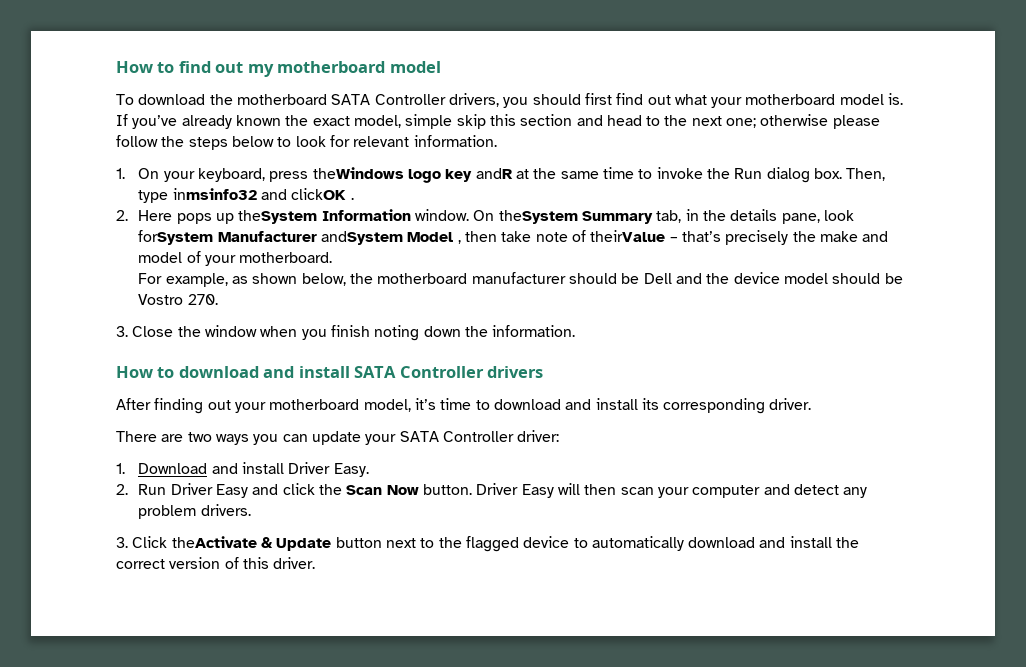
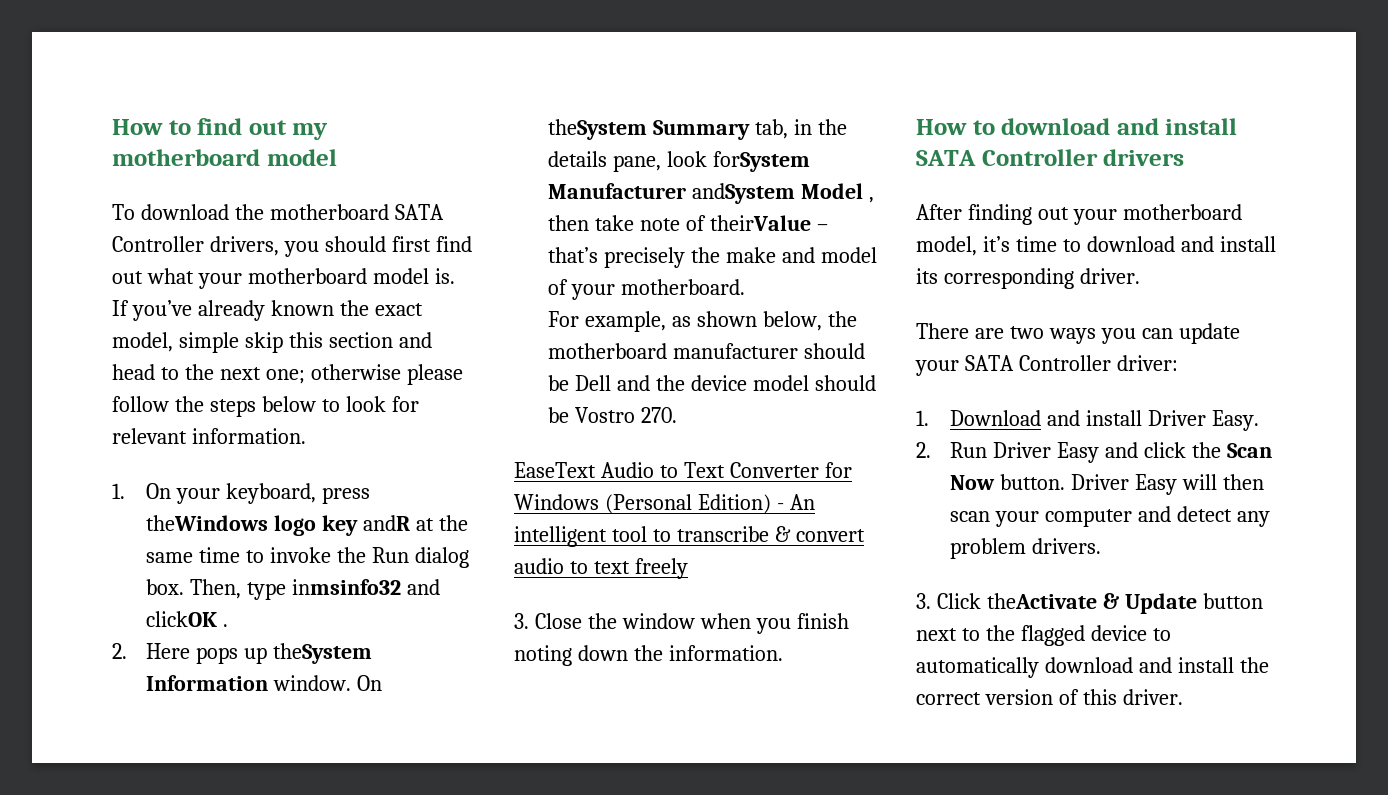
+ EaseText Audio to Text Converter for Windows (Personal Edition) - An intelligent tool to transcribe & convert audio to text freely

